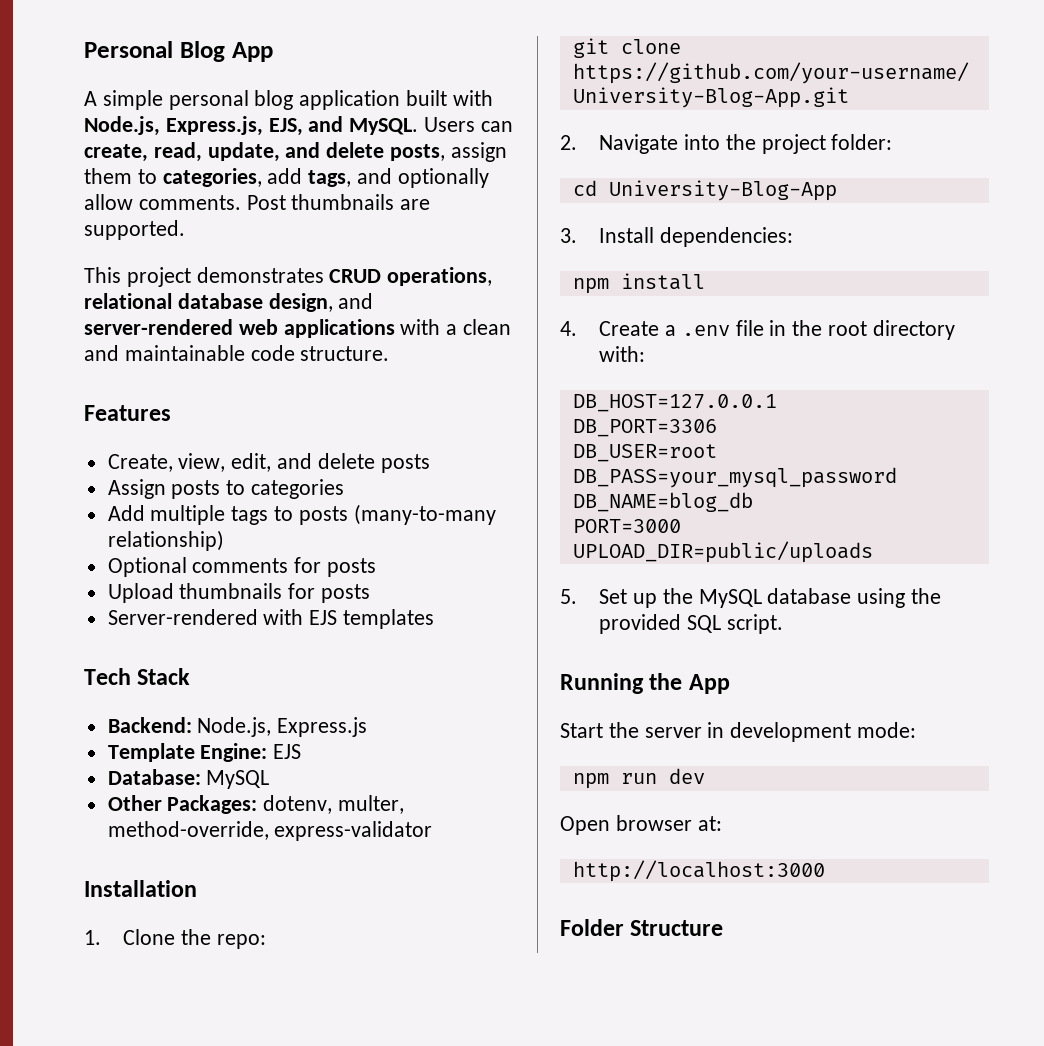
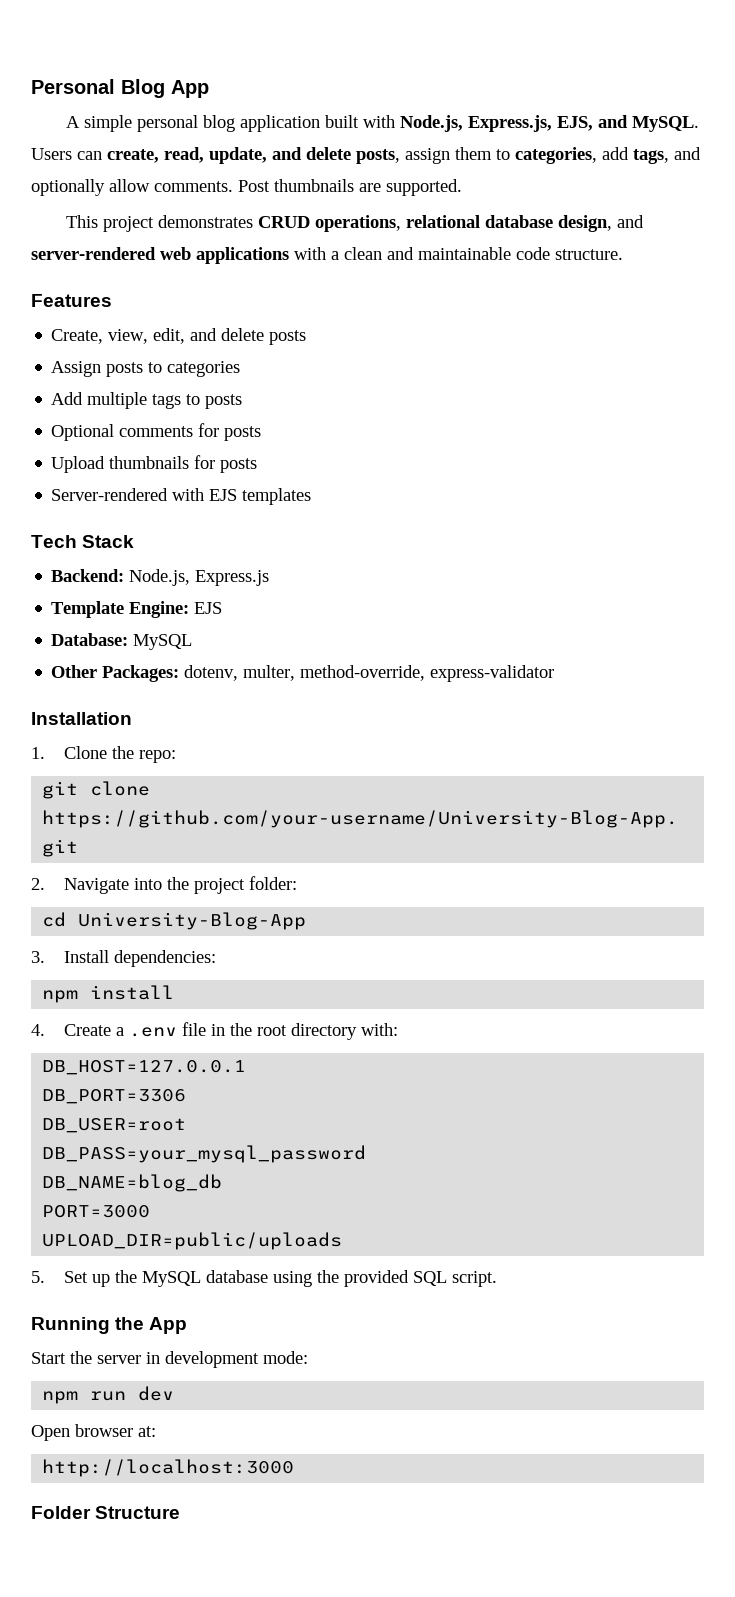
- Add multiple tags to posts (many-to-many relationship)
+ Add multiple tags to posts

